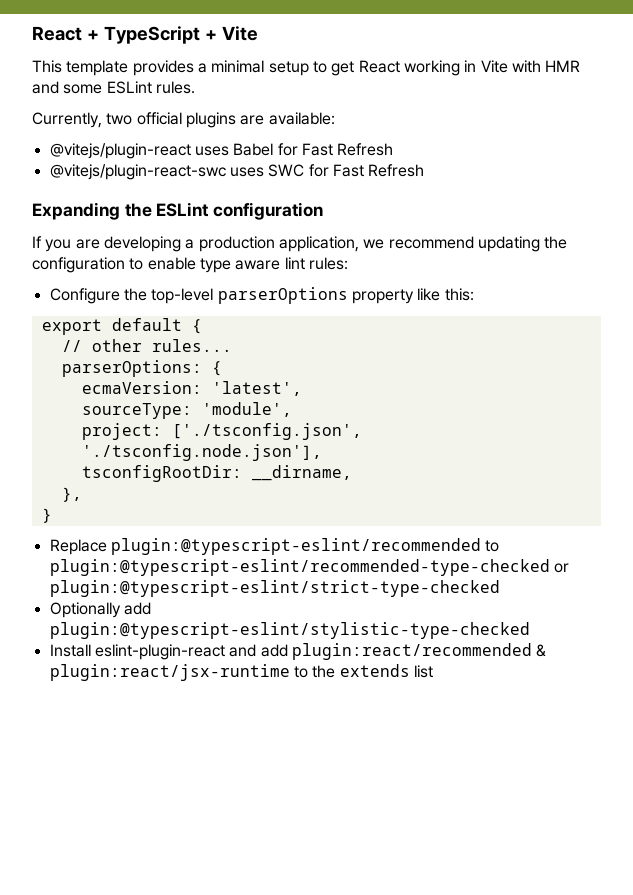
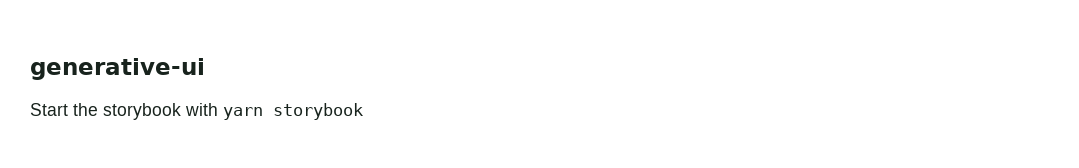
- React + TypeScript + Vite
- This template provides a minimal setup to get React working in Vite with HMR and some ESLint rules.
- Currently, two official plugins are available:
- @vitejs/plugin-react uses Babel for Fast Refresh
- @vitejs/plugin-react-swc uses SWC for Fast Refresh
- Expanding the ESLint configuration
- If you are developing a production application, we recommend updating the configuration to enable type aware lint rules:
- Configure the top-level parserOptions property like this:
- export default {
- // other rules...
- parserOptions: {
- ecmaVersion: 'latest',
- sourceType: 'module',
- project: ['./tsconfig.json', './tsconfig.node.json'],
- tsconfigRootDir: __dirname,
- },
- }
- Replace plugin:@typescript-eslint/recommended to plugin:@typescript-eslint/recommended-type-checked or plugin:@typescript-eslint/strict-type-checked
- Optionally add plugin:@typescript-eslint/stylistic-type-checked
- Install eslint-plugin-react and add plugin:react/recommended & plugin:react/jsx-runtime to the extends list
+ generative-ui
+ Start the storybook with yarn storybook

